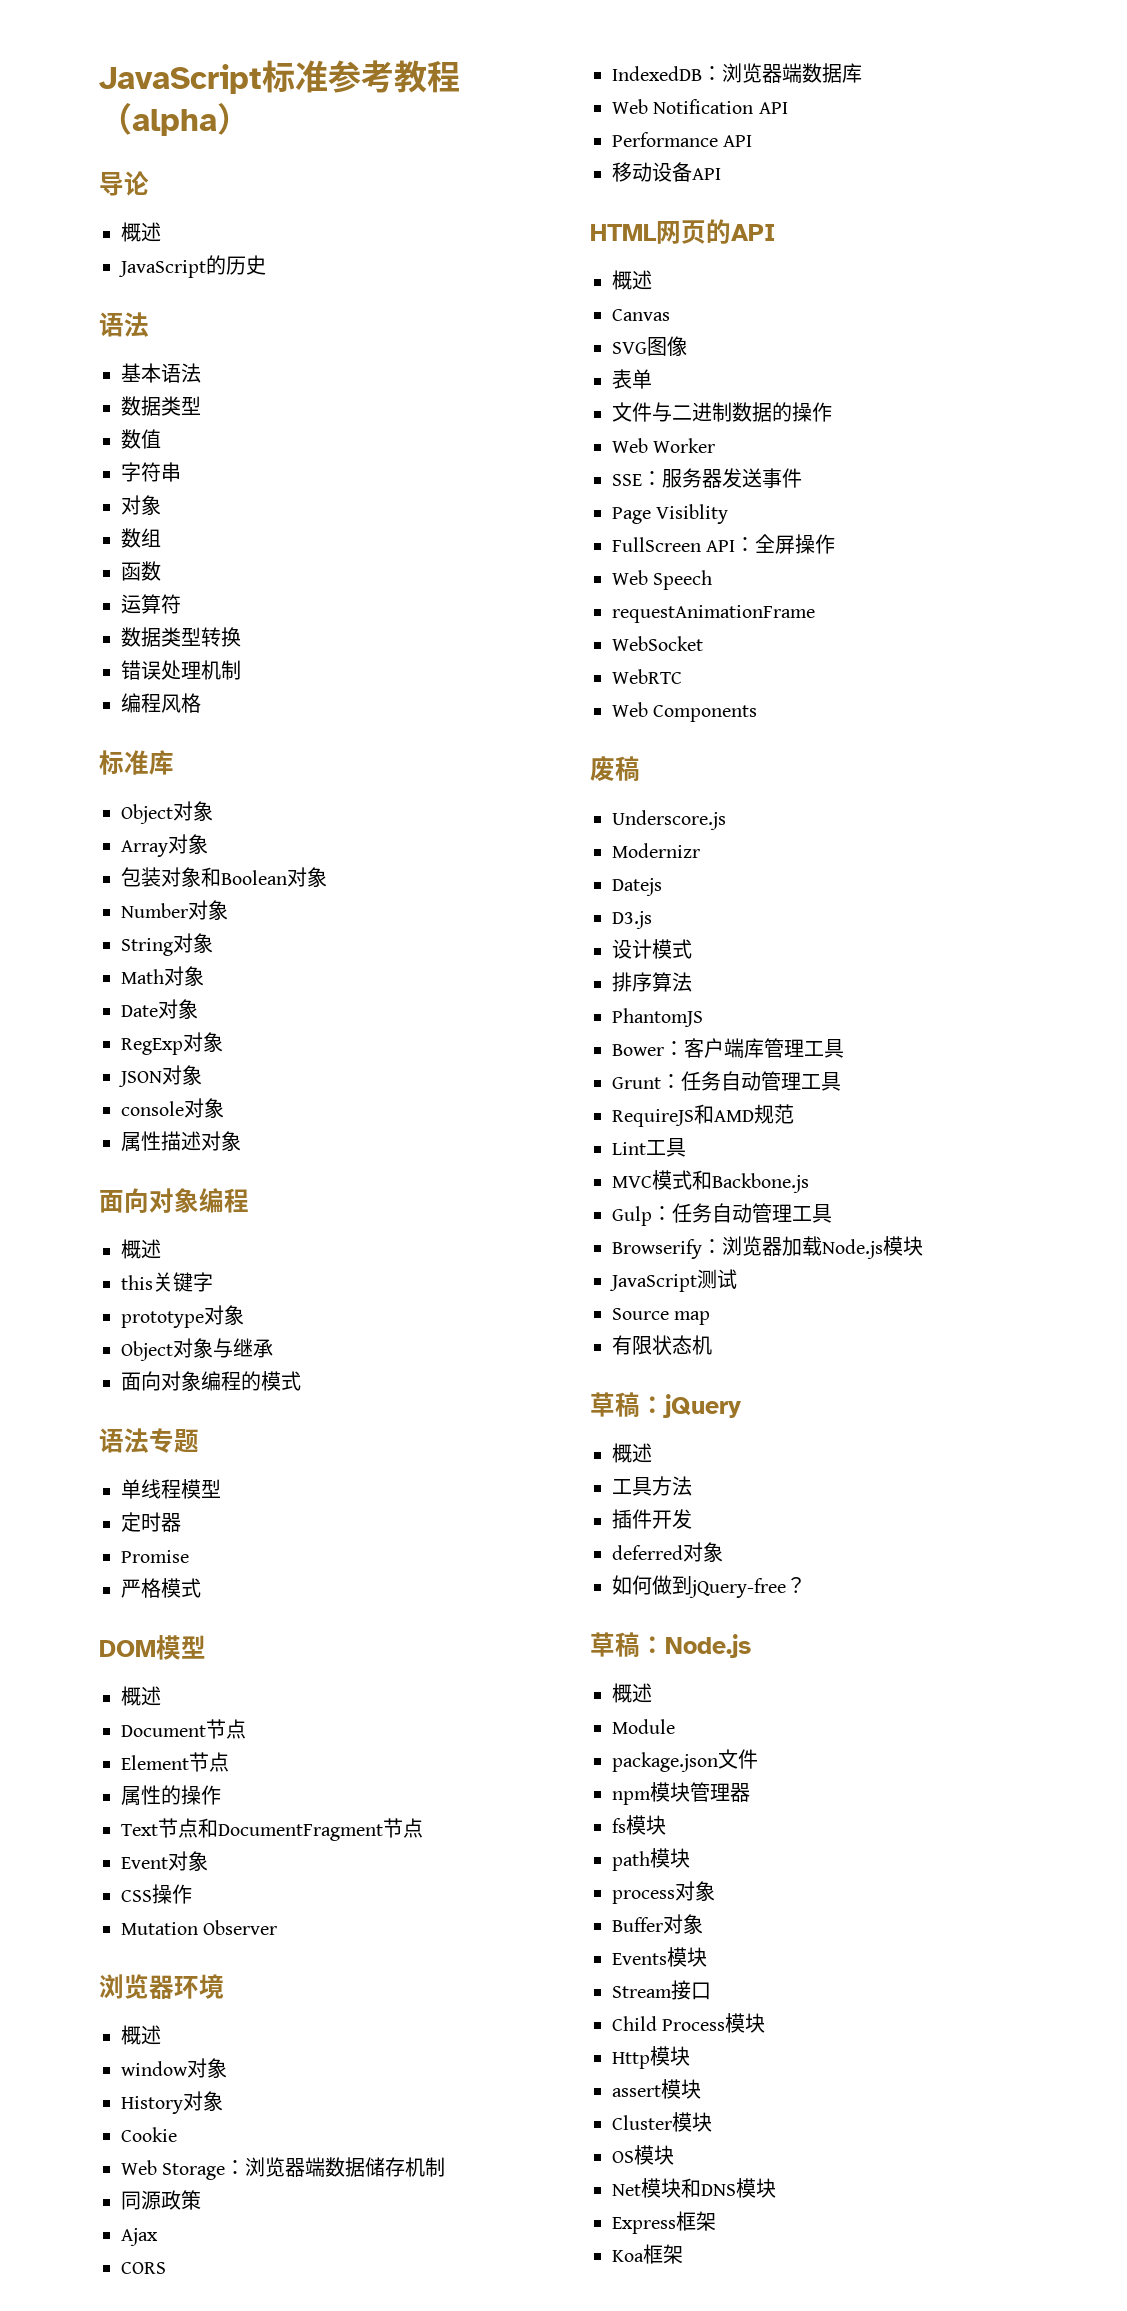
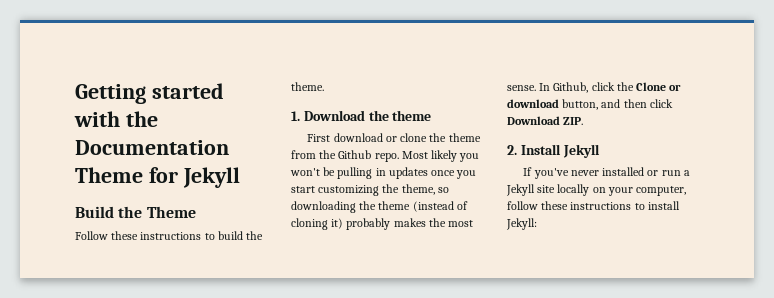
- JavaScript标准参考教程（alpha）
- 导论
- 概述
- JavaScript的历史
- 语法
- 基本语法
- 数据类型
- 数值
- 字符串
- 对象
- 数组
- 函数
- 运算符
- 数据类型转换
- 错误处理机制
- 编程风格
- 标准库
- Object对象
- Array对象
- 包装对象和Boolean对象
- Number对象
- String对象
- Math对象
- Date对象
- RegExp对象
- JSON对象
- console对象
- 属性描述对象
- 面向对象编程
- 概述
- this关键字
- prototype对象
- Object对象与继承
- 面向对象编程的模式
- 语法专题
- 单线程模型
- 定时器
- Promise
- 严格模式
- DOM模型
- 概述
- Document节点
- Element节点
- 属性的操作
- Text节点和DocumentFragment节点
- Event对象
- CSS操作
- Mutation Observer
- 浏览器环境
- 概述
- window对象
- History对象
- Cookie
- Web Storage：浏览器端数据储存机制
- 同源政策
- Ajax
- CORS
- IndexedDB：浏览器端数据库
- Web Notification API
- Performance API
- 移动设备API
- HTML网页的API
- 概述
- Canvas
- SVG图像
- 表单
- 文件与二进制数据的操作
- Web Worker
- SSE：服务器发送事件
- Page Visiblity
- FullScreen API：全屏操作
- Web Speech
- requestAnimationFrame
- WebSocket
- WebRTC
- Web Components
- 废稿
- Underscore.js
- Modernizr
- Datejs
- D3.js
- 设计模式
- 排序算法
- PhantomJS
- Bower：客户端库管理工具
- Grunt：任务自动管理工具
- RequireJS和AMD规范
- Lint工具
- MVC模式和Backbone.js
- Gulp：任务自动管理工具
- Browserify：浏览器加载Node.js模块
- JavaScript测试
- Source map
- 有限状态机
- 草稿：jQuery
- 概述
- 工具方法
- 插件开发
- deferred对象
- 如何做到jQuery-free？
- 草稿：Node.js
- 概述
- Module
- package.json文件
- npm模块管理器
- fs模块
- path模块
- process对象
- Buffer对象
- Events模块
- Stream接口
- Child Process模块
- Http模块
- assert模块
- Cluster模块
- OS模块
- Net模块和DNS模块
- Express框架
- Koa框架
+ Getting started with the Documentation Theme for Jekyll
+ Build the Theme
+ Follow these instructions to build the theme.
+ 1. Download the theme
+ First download or clone the theme from the Github repo. Most likely you won't be pulling in updates once you start customizing the theme, so downloading the theme (instead of cloning it) probably makes the most sense. In Github, click the Clone or download button, and then click Download ZIP.
+ 2. Install Jekyll
+ If you've never installed or run a Jekyll site locally on your computer, follow these instructions to install Jekyll:

